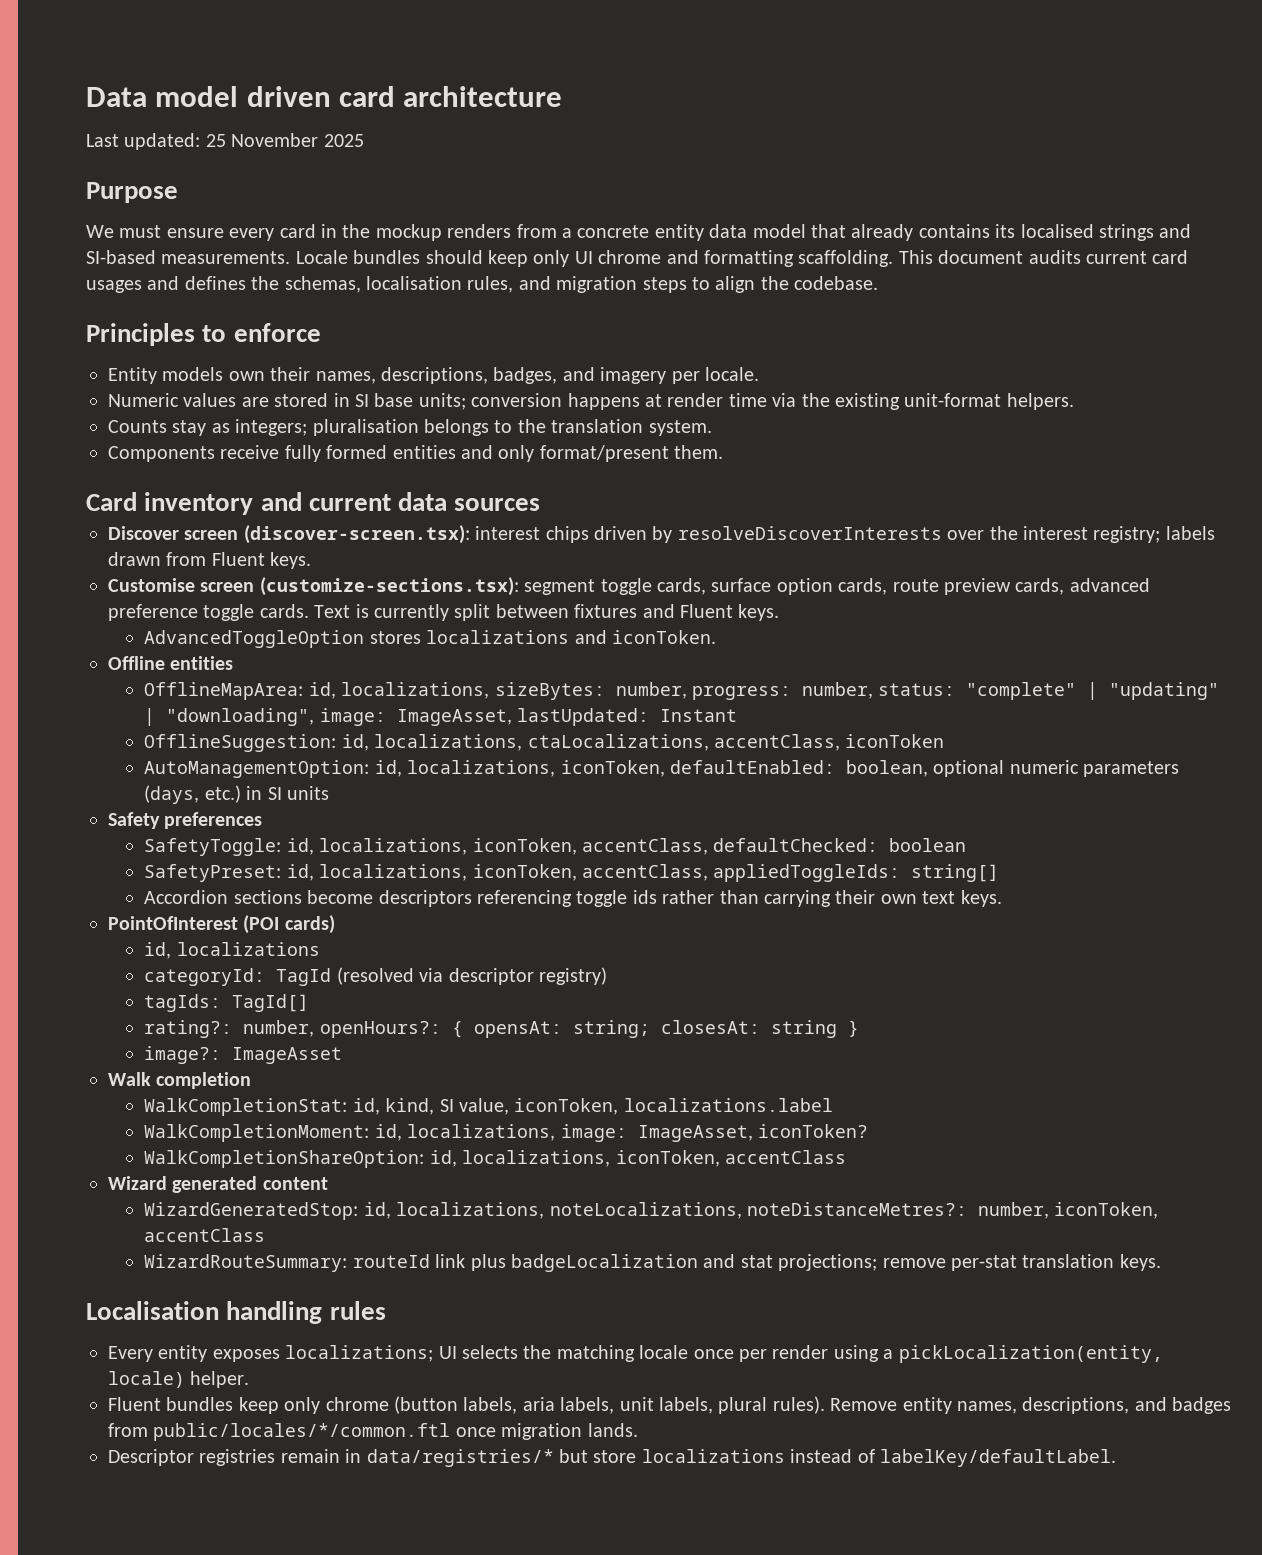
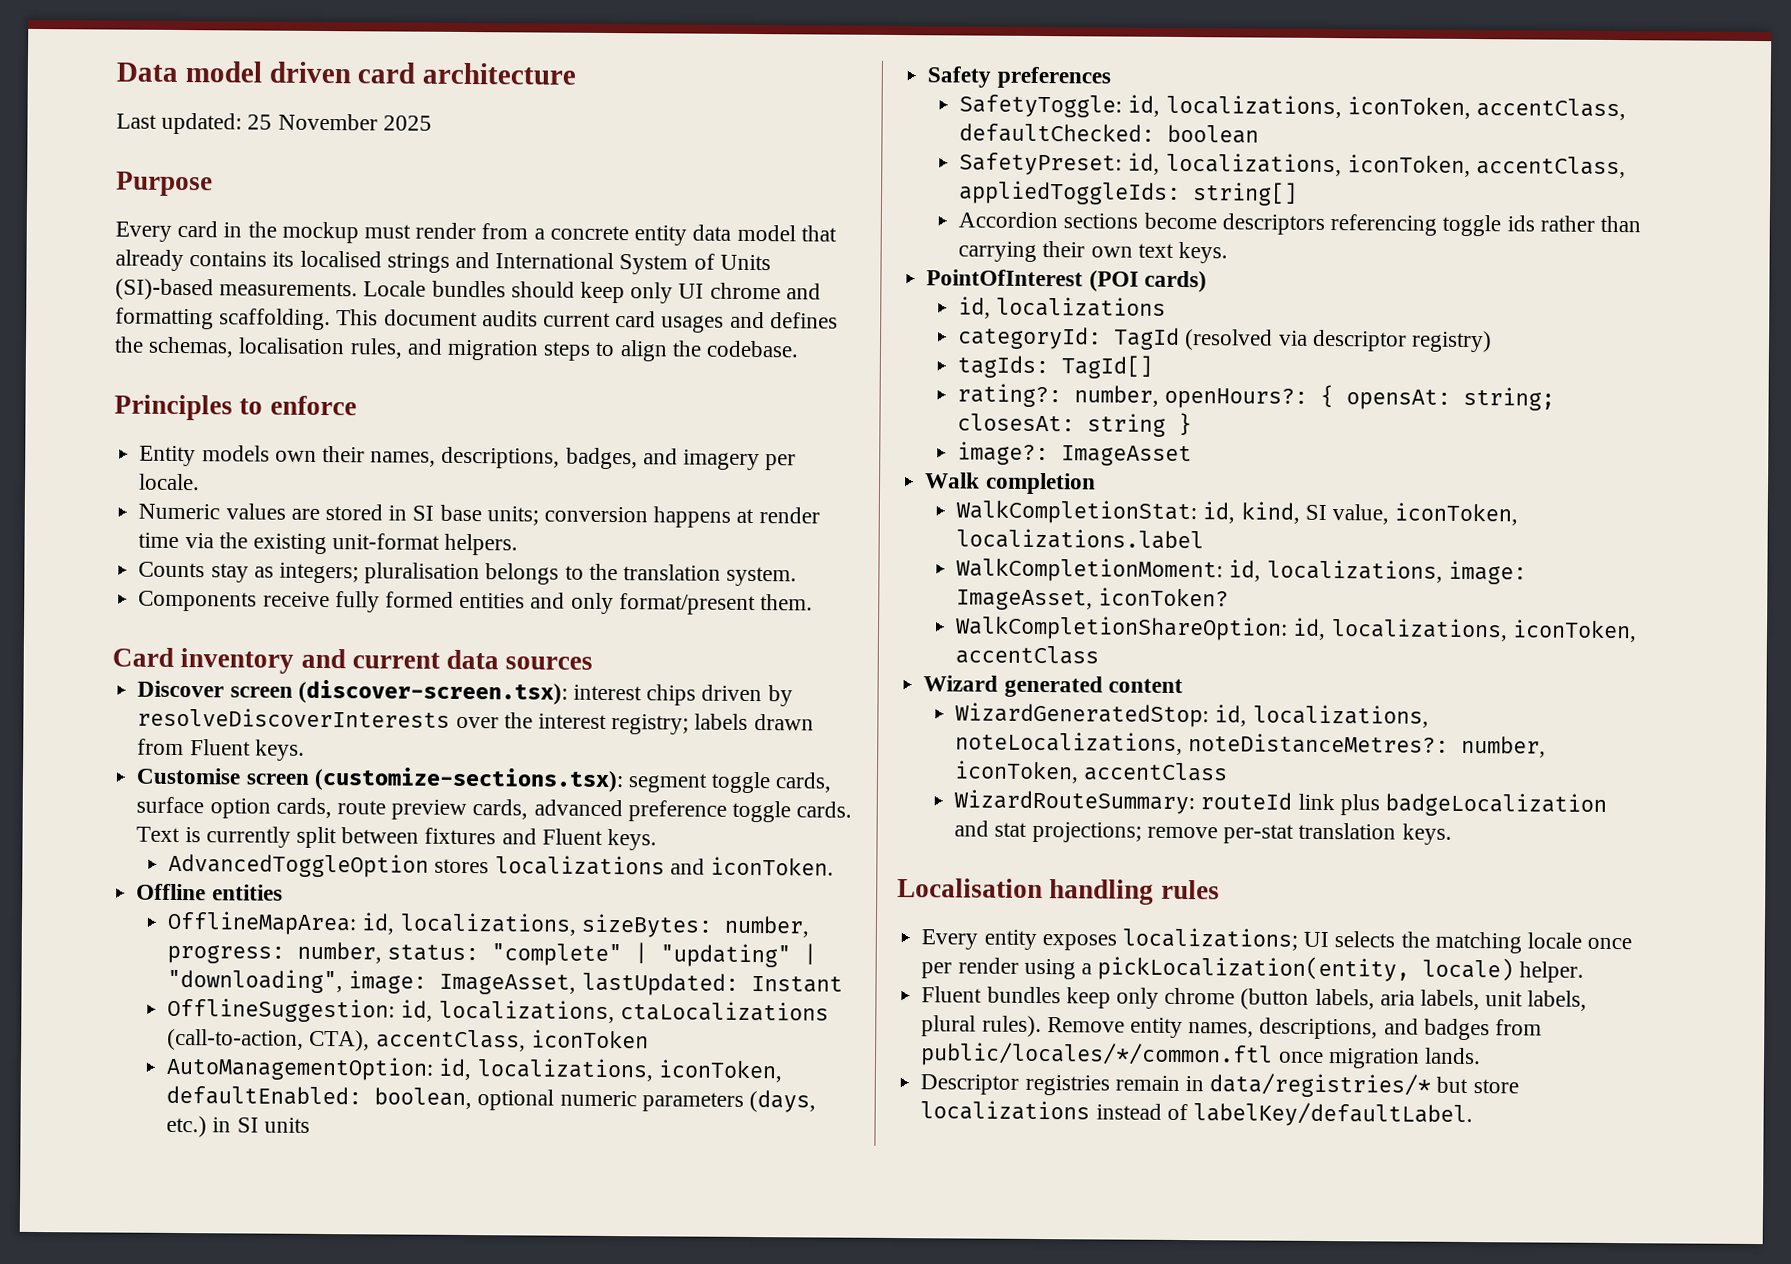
- We must ensure every card in the mockup renders from a concrete entity data model that already contains its localised strings and SI-based measurements.
+ Every card in the mockup must render from a concrete entity data model that already contains its localised strings and International System of Units (SI)-based measurements.
- OfflineSuggestion: id, localizations, ctaLocalizations, accentClass, iconToken
+ OfflineSuggestion: id, localizations, ctaLocalizations (call-to-action, CTA), accentClass, iconToken

